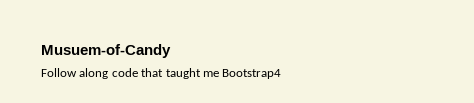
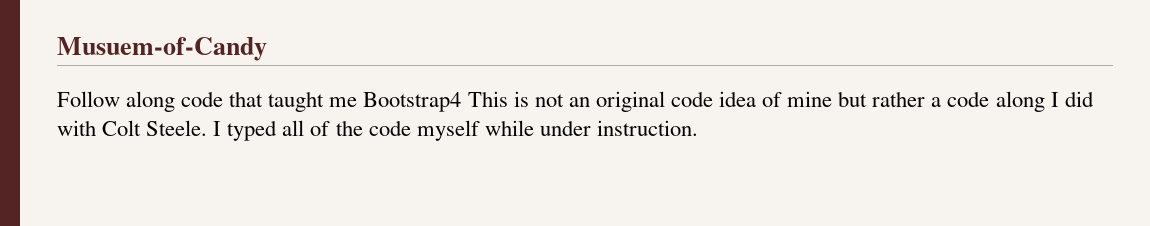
- Follow along code that taught me Bootstrap4
+ Follow along code that taught me Bootstrap4 This is not an original code idea of mine but rather a code along I did with Colt Steele. I typed all of the code myself while under instruction.

